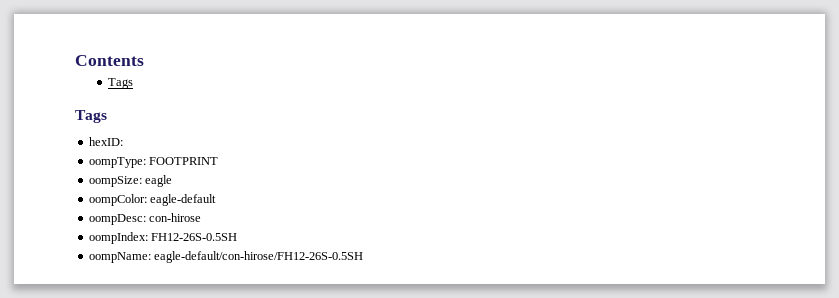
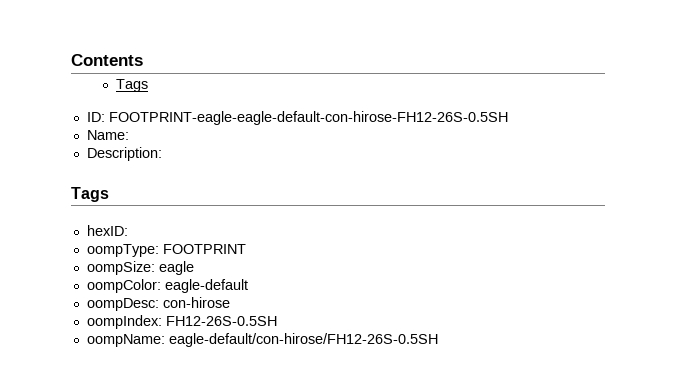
+ ID: FOOTPRINT-eagle-eagle-default-con-hirose-FH12-26S-0.5SH
+ Name:
+ Description:

